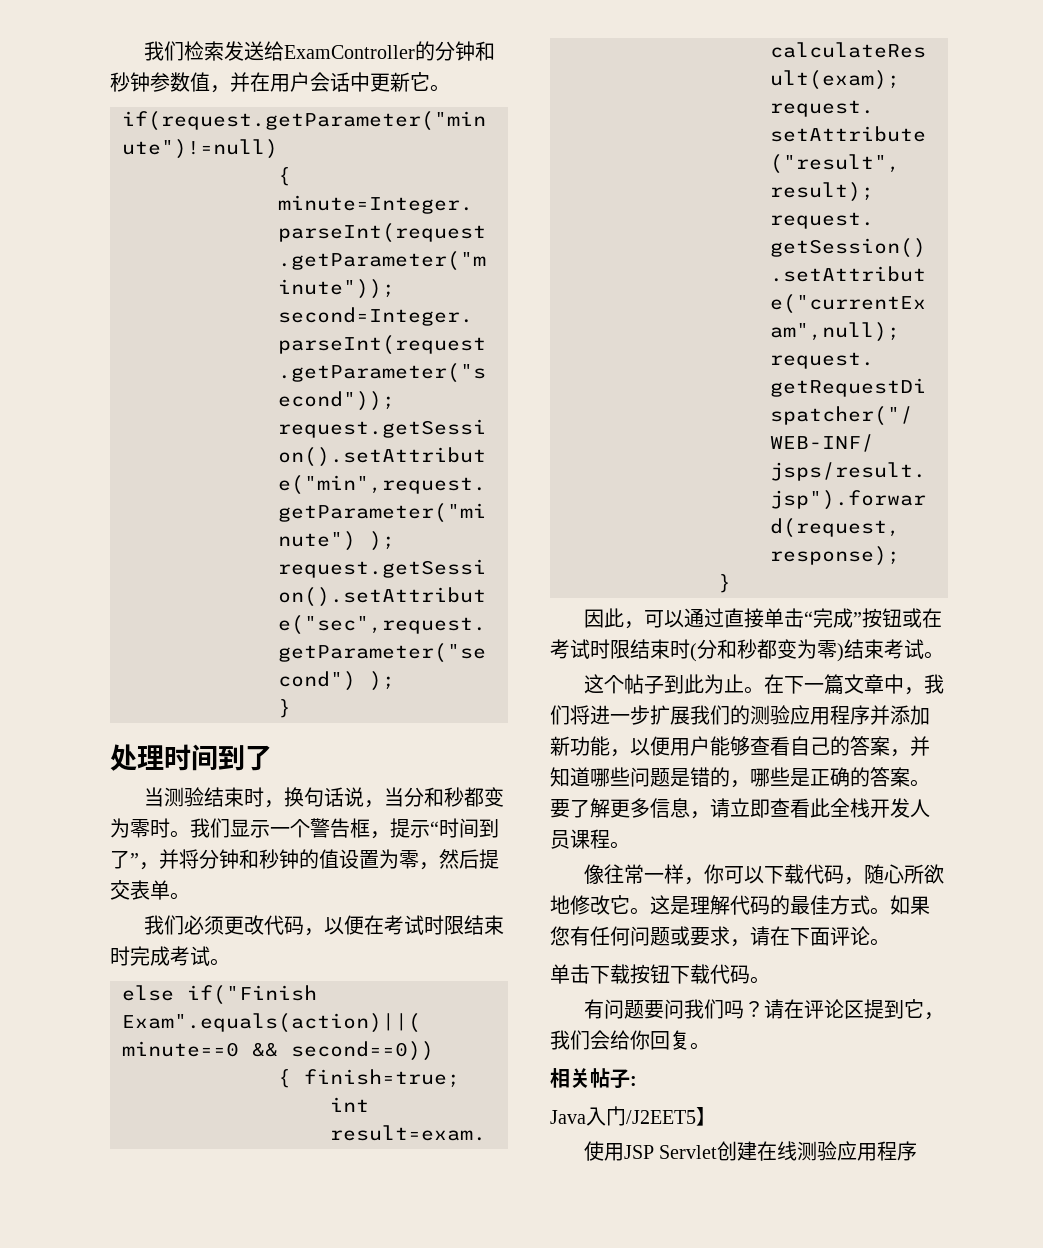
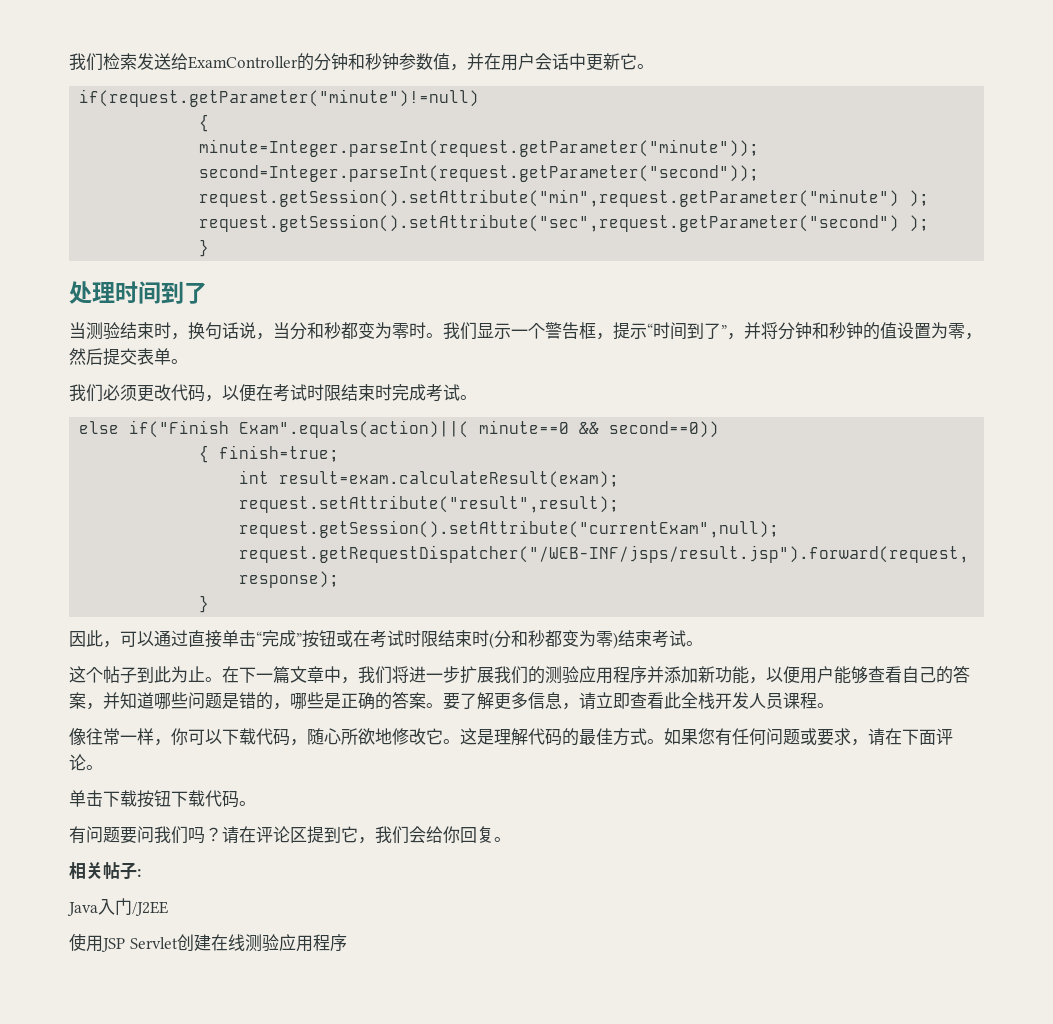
- Java入门/J2EET5】
+ Java入门/J2EE

